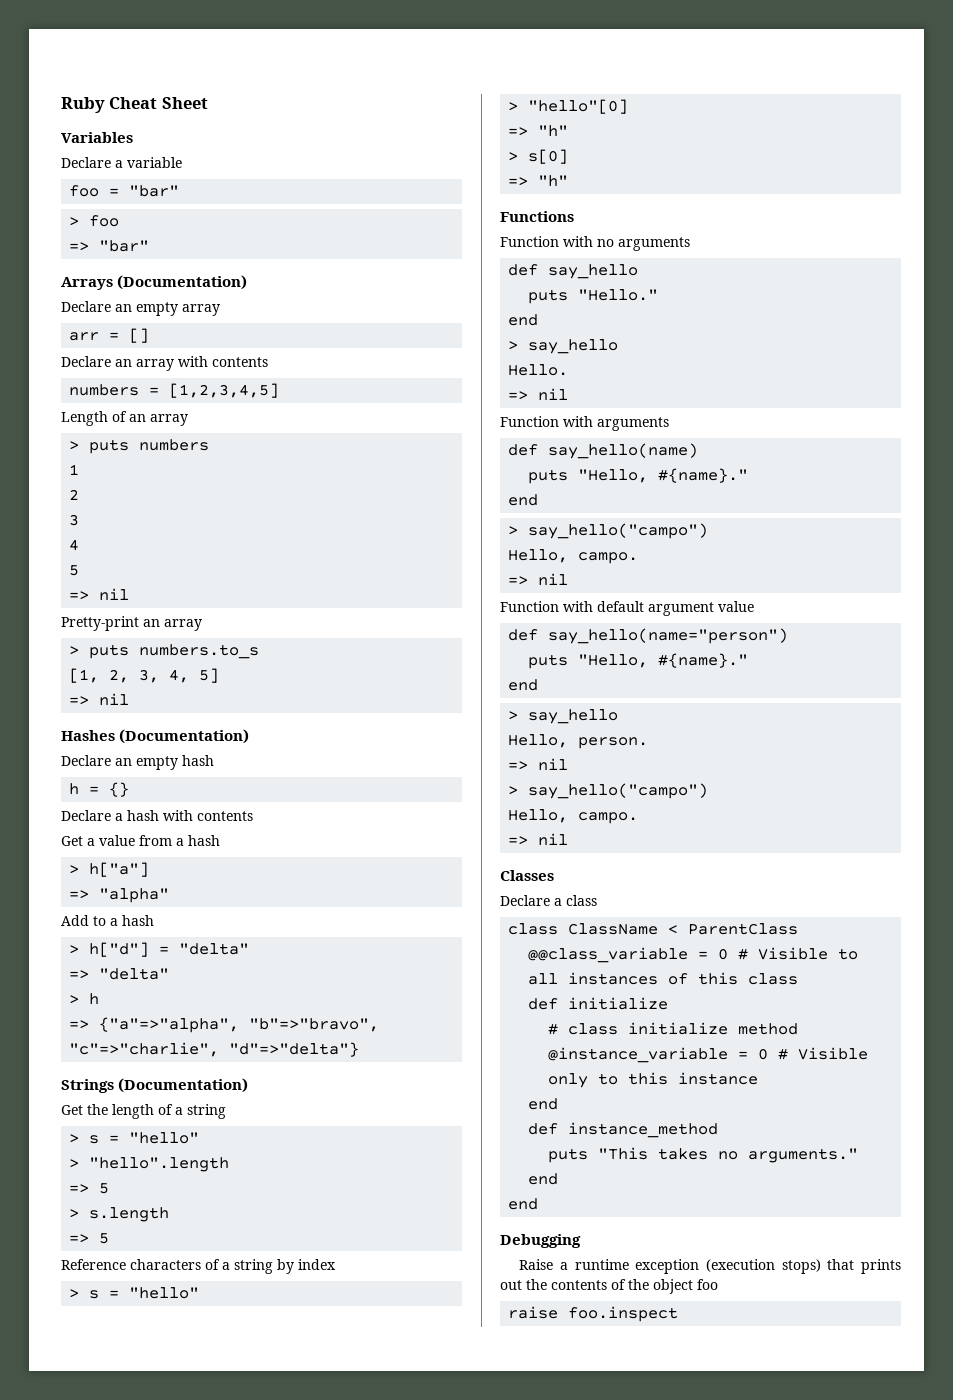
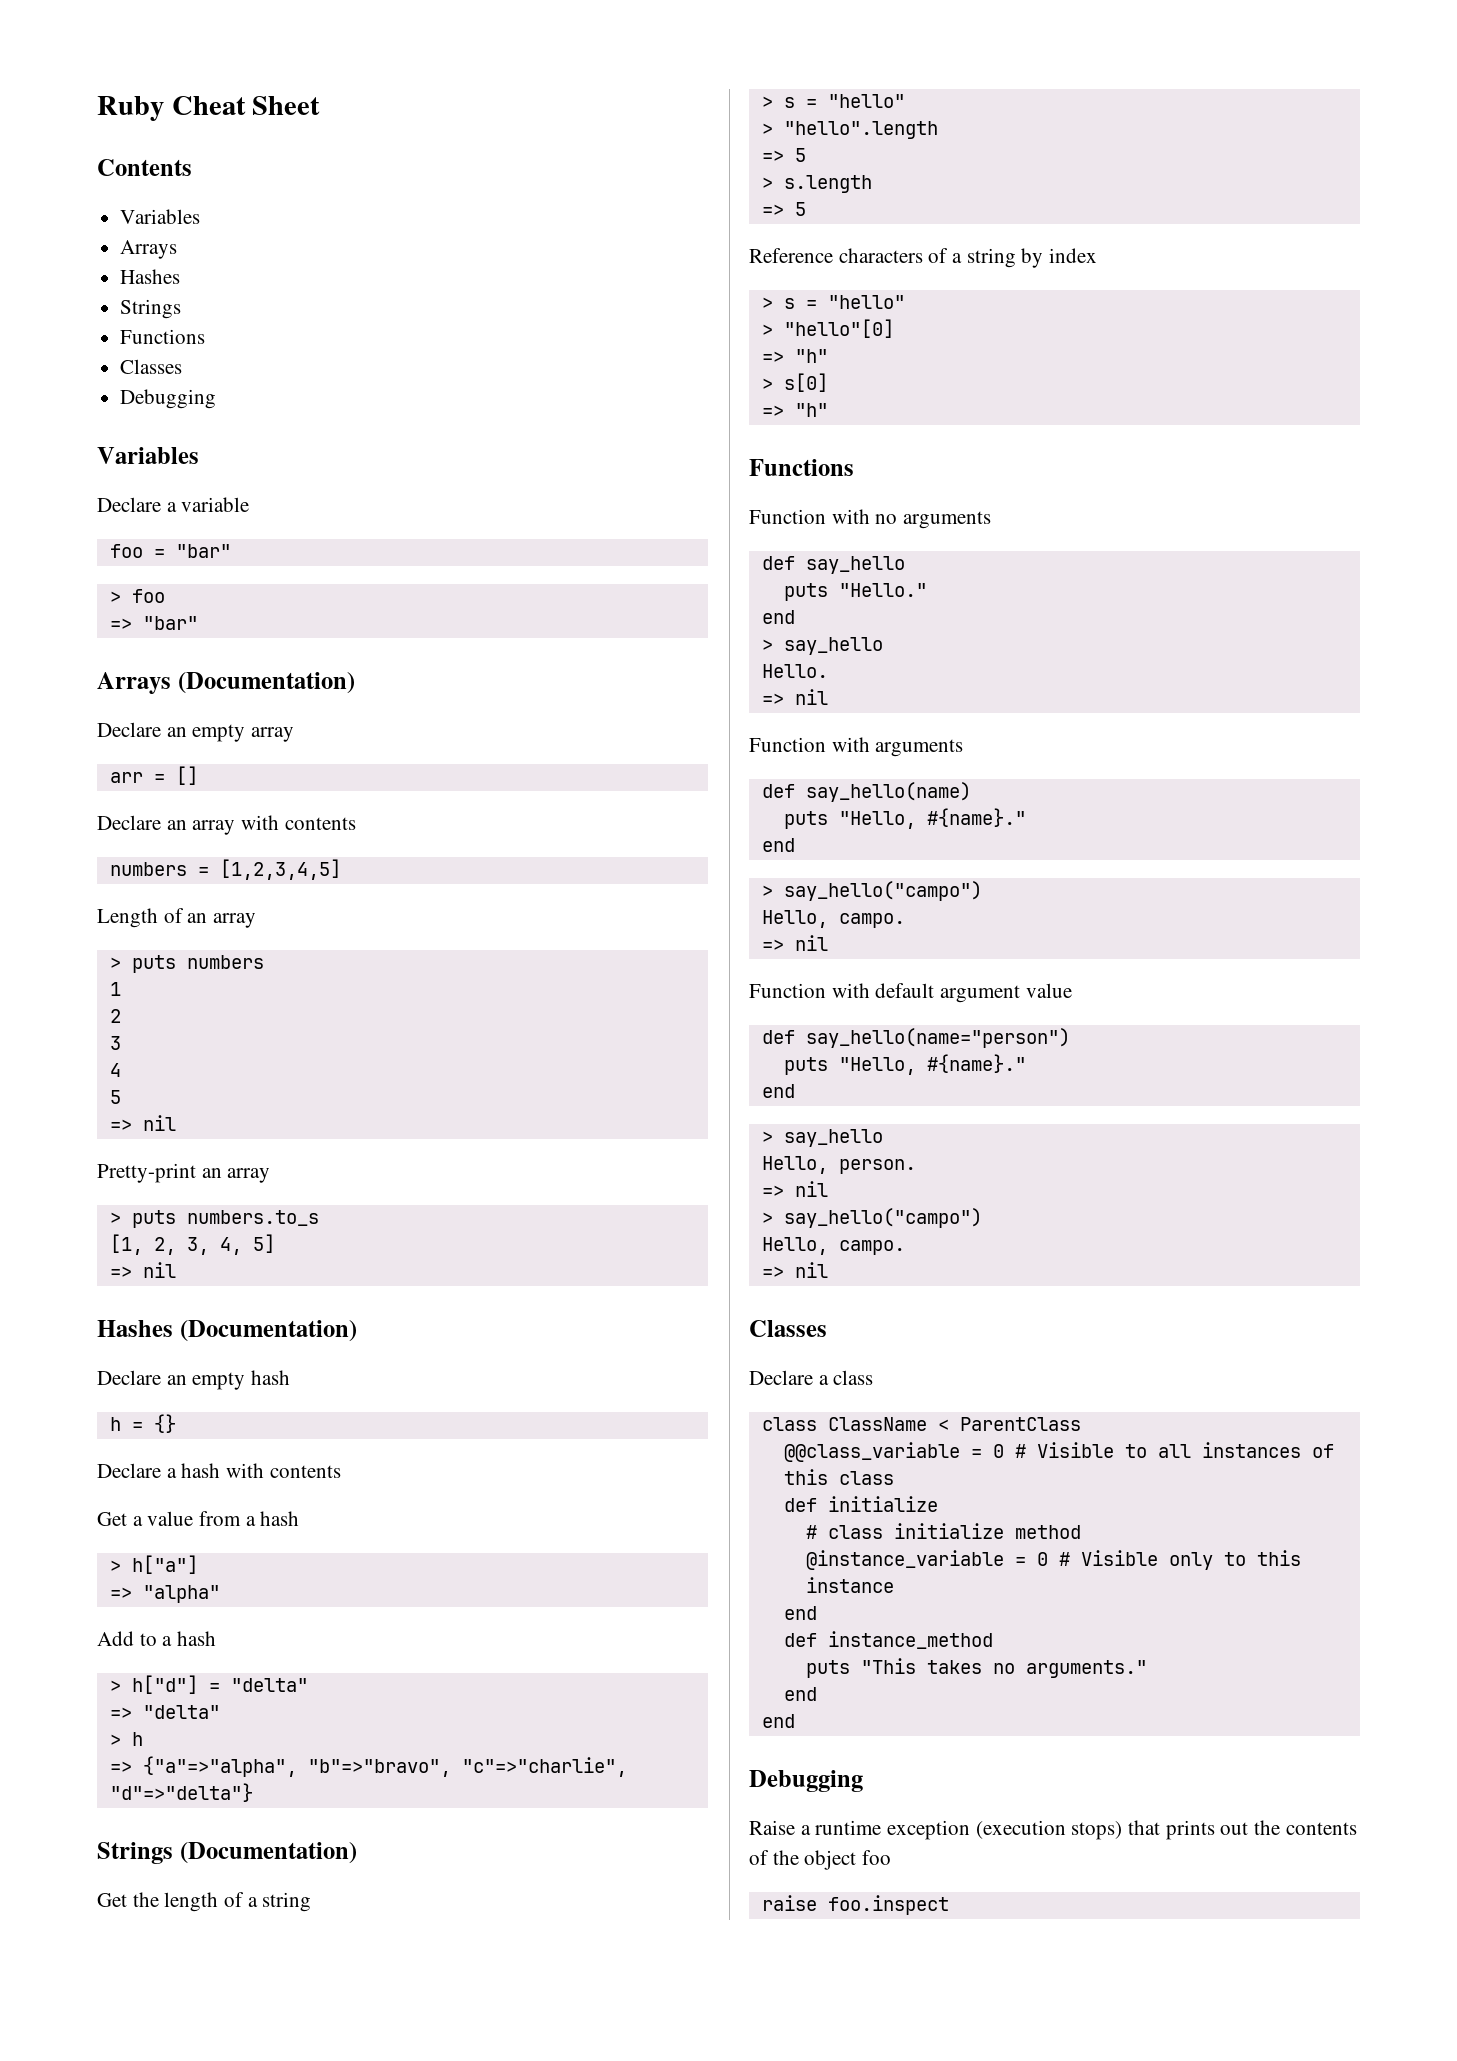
+ Contents
+ Variables
+ Arrays
+ Hashes
+ Strings
+ Functions
+ Classes
+ Debugging

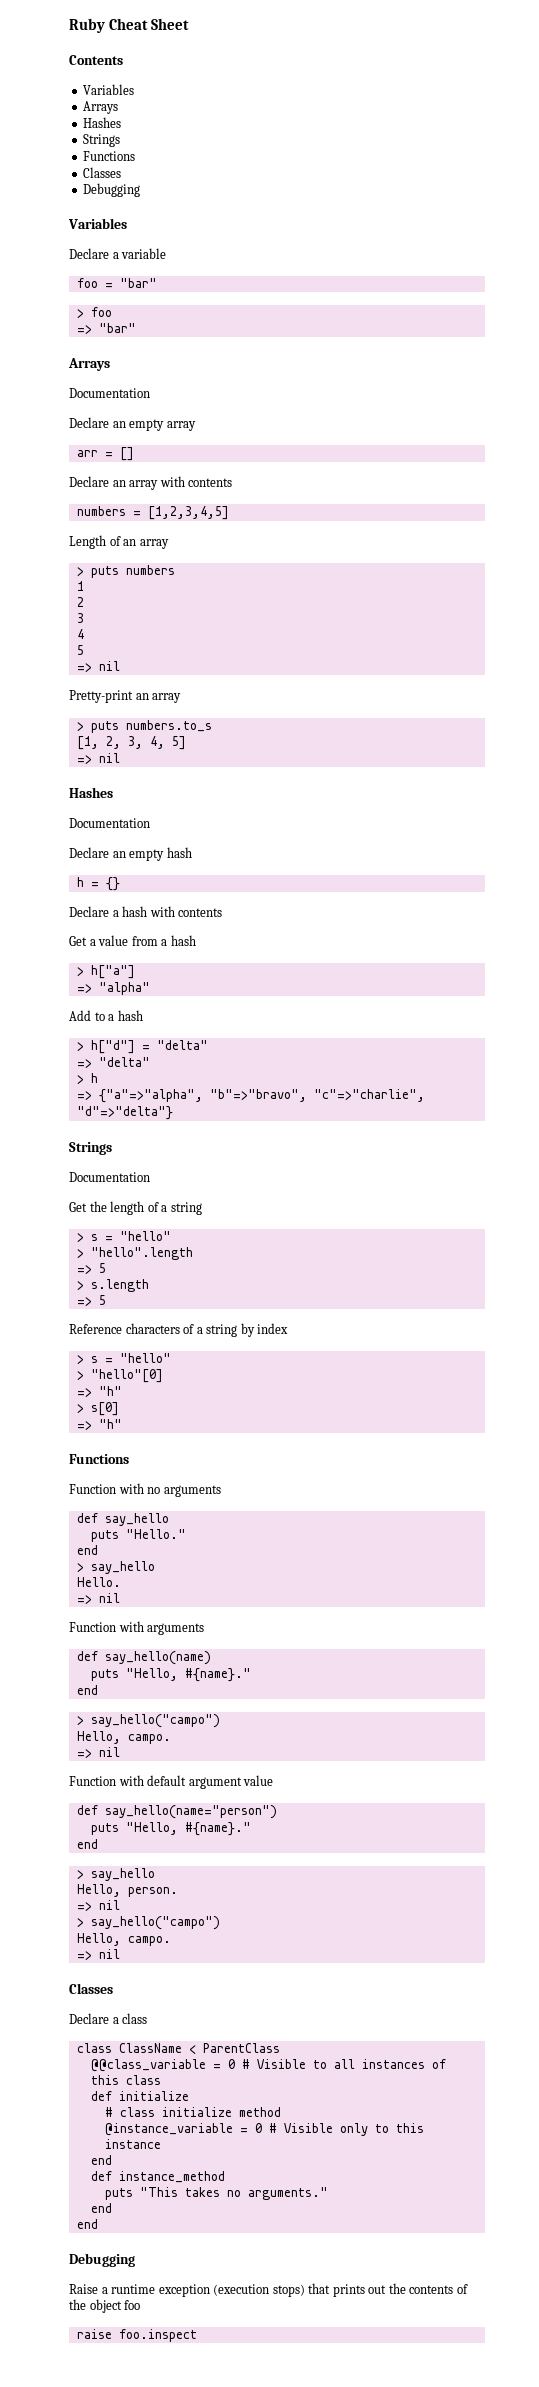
  => "bar"
- Arrays (Documentation)
+ Arrays
+ Documentation
  [1, 2, 3, 4, 5]
  => nil
- Hashes (Documentation)
+ Hashes
+ Documentation
  => {"a"=>"alpha", "b"=>"bravo", "c"=>"charlie", "d"=>"delta"}
- Strings (Documentation)
+ Strings
+ Documentation

